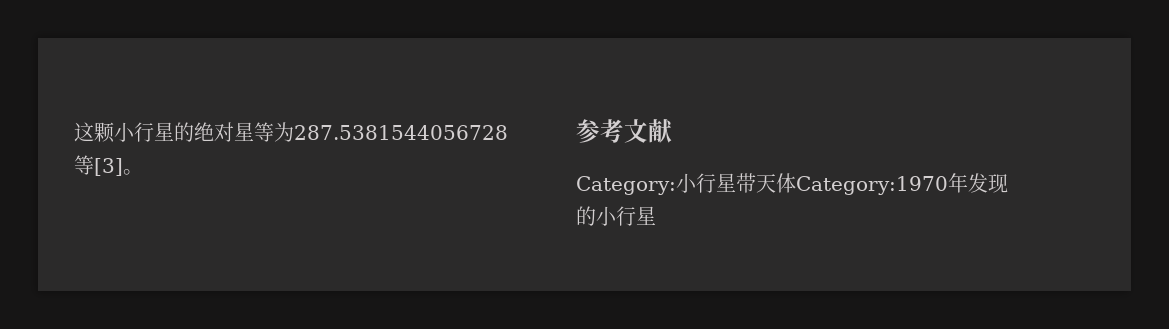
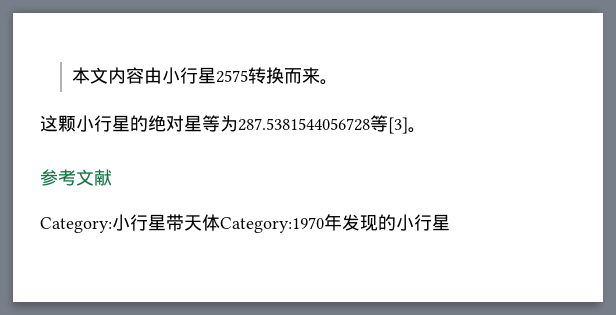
+ 本文内容由小行星2575转换而来。

